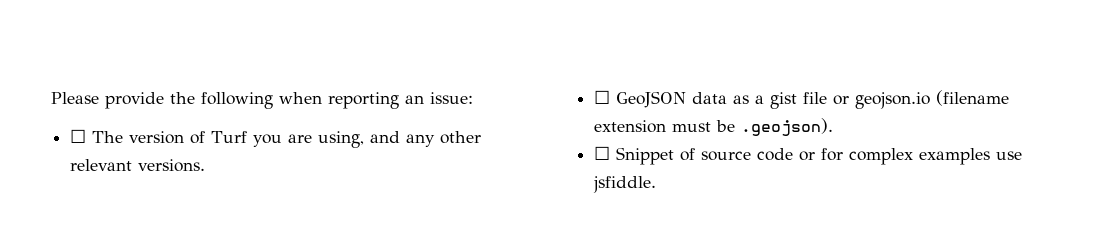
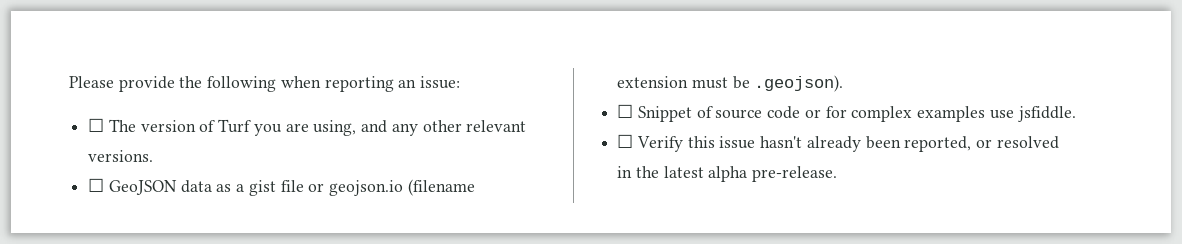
+ ☐ Verify this issue hasn't already been reported, or resolved in the latest alpha pre-release.

